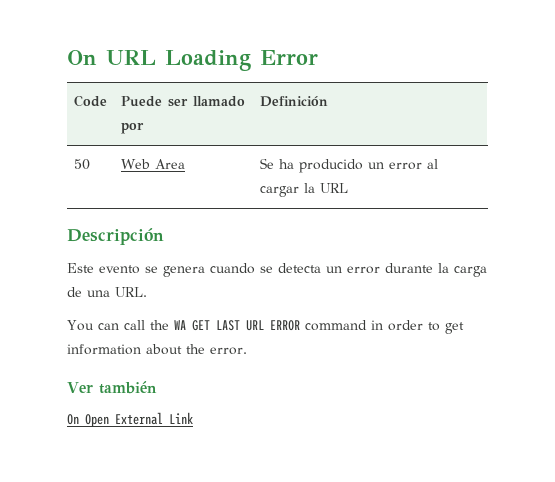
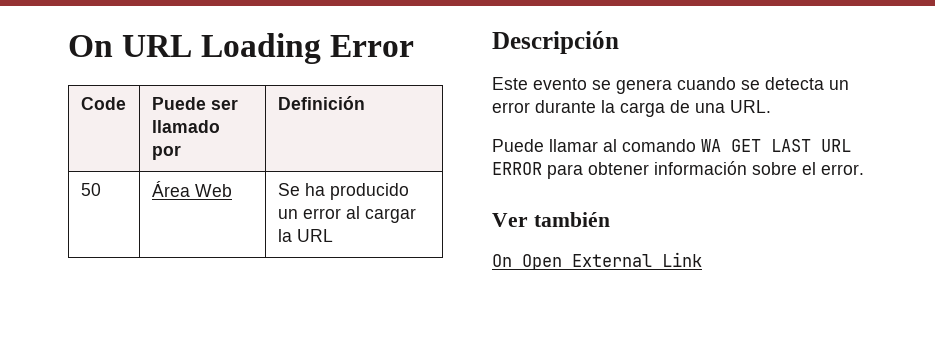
- 50 | Web Area | Se ha producido un error al cargar la URL
+ 50 | Área Web | Se ha producido un error al cargar la URL
- You can call the WA GET LAST URL ERROR command in order to get information about the error.
+ Puede llamar al comando WA GET LAST URL ERROR para obtener información sobre el error.

